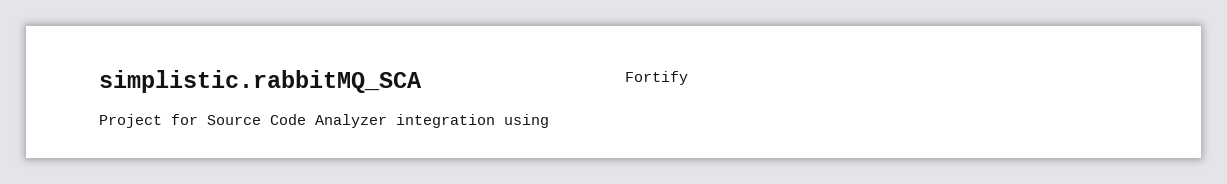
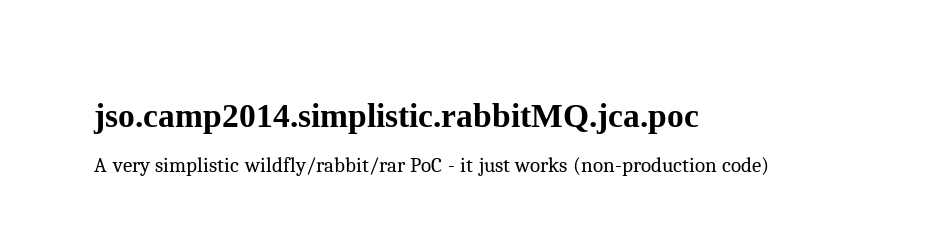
- simplistic.rabbitMQ_SCA
- Project for Source Code Analyzer integration using Fortify
+ jso.camp2014.simplistic.rabbitMQ.jca.poc
+ A very simplistic wildfly/rabbit/rar PoC - it just works (non-production code)

